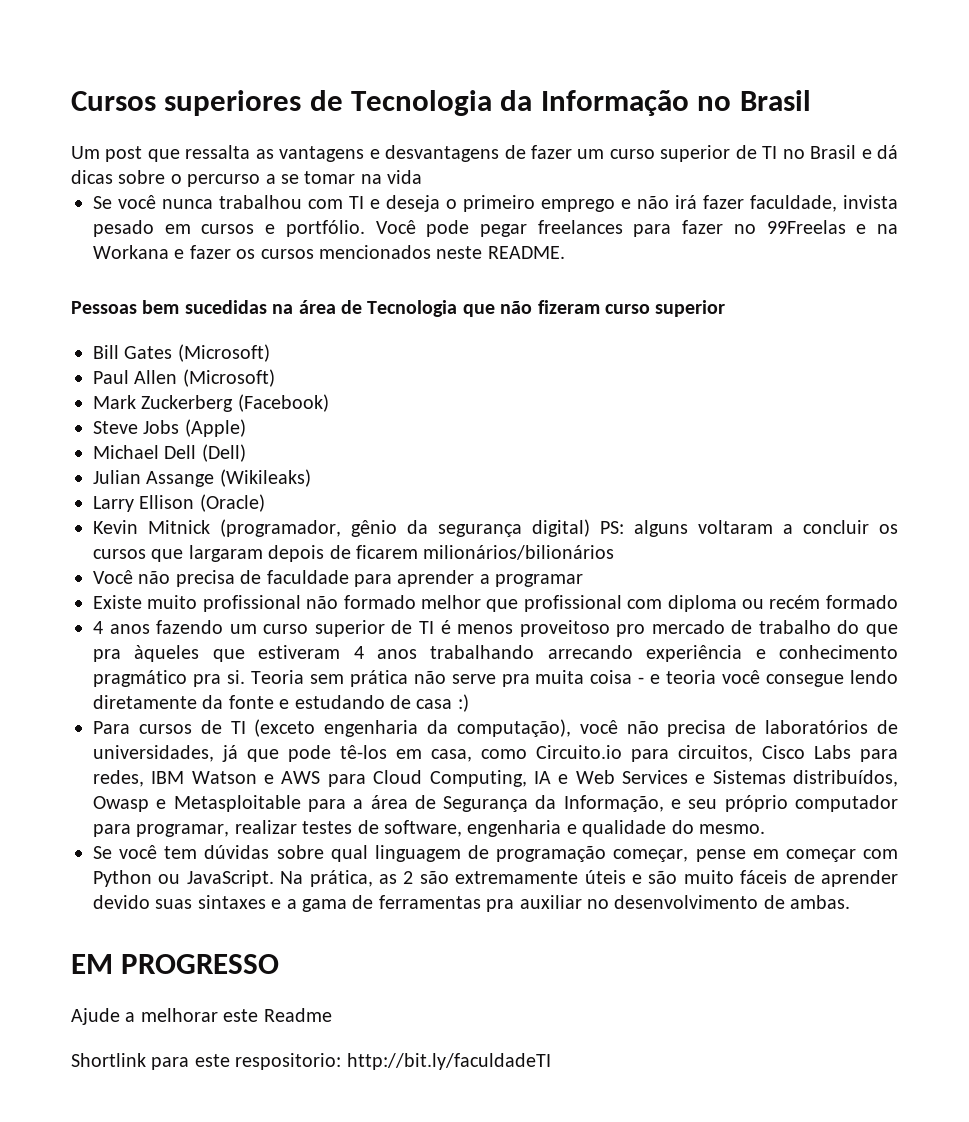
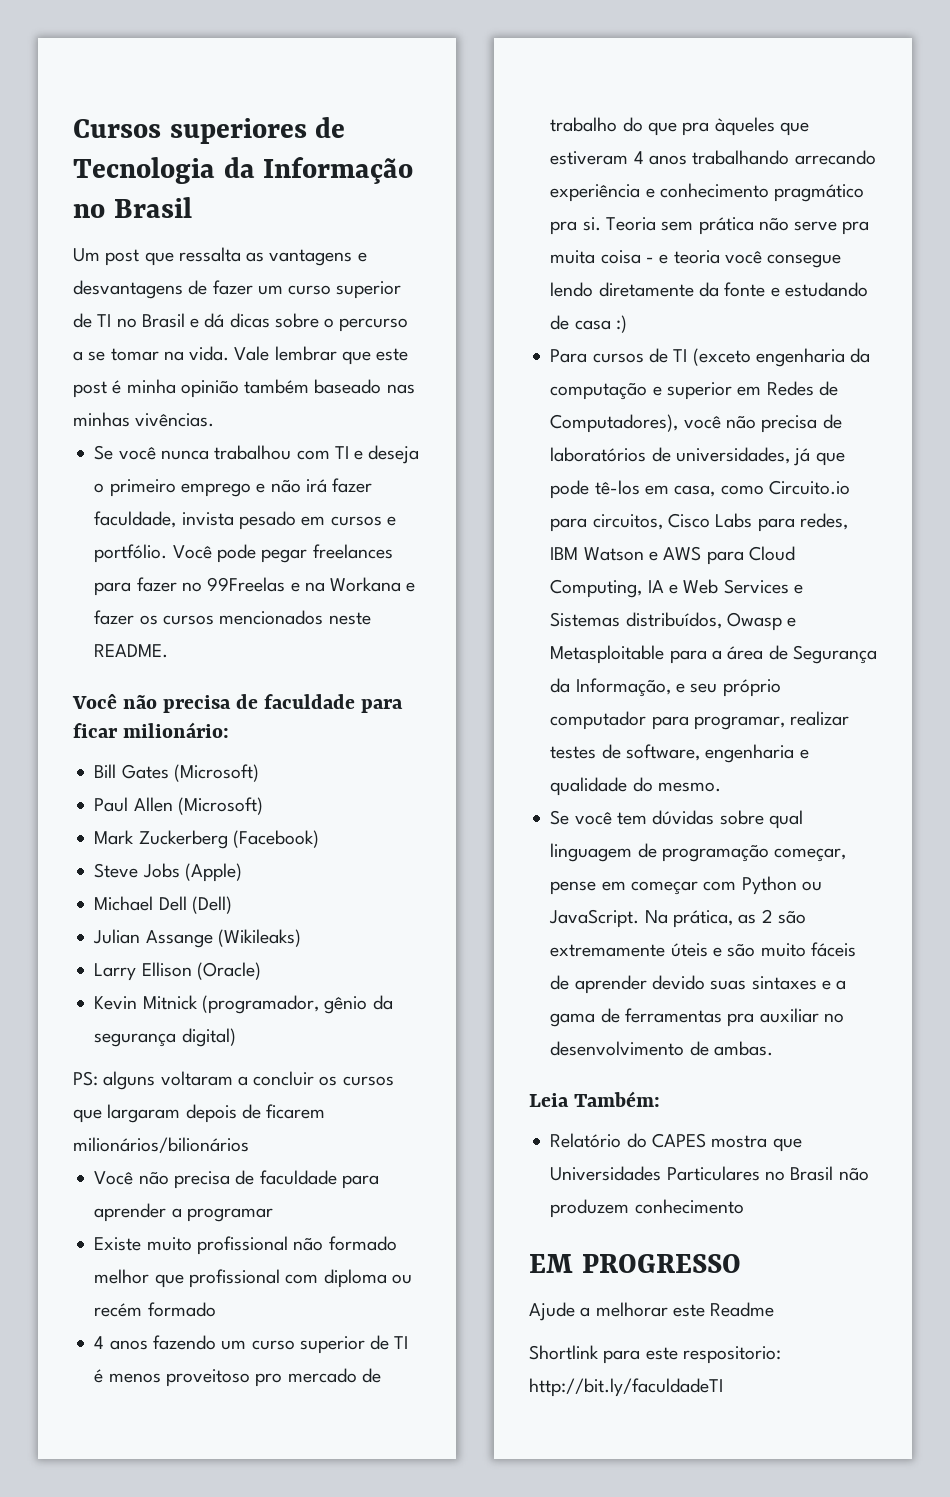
- Um post que ressalta as vantagens e desvantagens de fazer um curso superior de TI no Brasil e dá dicas sobre o percurso a se tomar na vida
+ Um post que ressalta as vantagens e desvantagens de fazer um curso superior de TI no Brasil e dá dicas sobre o percurso a se tomar na vida. Vale lembrar que este post é minha opinião também baseado nas minhas vivências.
- Pessoas bem sucedidas na área de Tecnologia que não fizeram curso superior
+ Você não precisa de faculdade para ficar milionário:
- Kevin Mitnick (programador, gênio da segurança digital) PS: alguns voltaram a concluir os cursos que largaram depois de ficarem milionários/bilionários
+ Kevin Mitnick (programador, gênio da segurança digital)
+ PS: alguns voltaram a concluir os cursos que largaram depois de ficarem milionários/bilionários
- Para cursos de TI (exceto engenharia da computação), você não precisa de laboratórios de universidades, já que pode tê-los em casa, como Circuito.io para circuitos, Cisco Labs para redes, IBM Watson e AWS para Cloud Computing, IA e Web Services e Sistemas distribuídos, Owasp e Metasploitable para a área de Segurança da Informação, e seu próprio computador para programar, realizar testes de software, engenharia e qualidade do mesmo.
+ Para cursos de TI (exceto engenharia da computação e superior em Redes de Computadores), você não precisa de laboratórios de universidades, já que pode tê-los em casa, como Circuito.io para circuitos, Cisco Labs para redes, IBM Watson e AWS para Cloud Computing, IA e Web Services e Sistemas distribuídos, Owasp e Metasploitable para a área de Segurança da Informação, e seu próprio computador para programar, realizar testes de software, engenharia e qualidade do mesmo.
+ Leia Também:
+ Relatório do CAPES mostra que Universidades Particulares no Brasil não produzem conhecimento

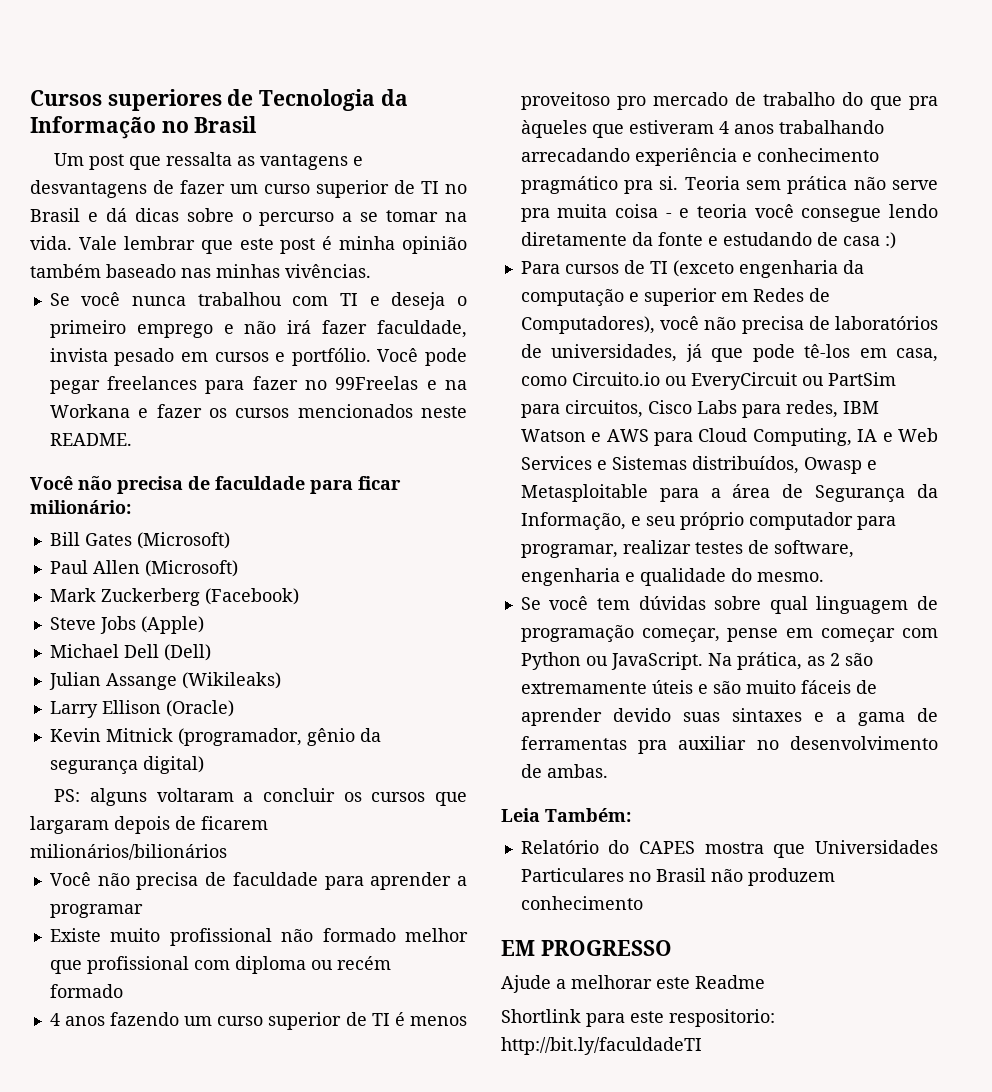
- 4 anos fazendo um curso superior de TI é menos proveitoso pro mercado de trabalho do que pra àqueles que estiveram 4 anos trabalhando arrecando experiência e conhecimento pragmático pra si.
+ 4 anos fazendo um curso superior de TI é menos proveitoso pro mercado de trabalho do que pra àqueles que estiveram 4 anos trabalhando arrecadando experiência e conhecimento pragmático pra si.
- Para cursos de TI (exceto engenharia da computação e superior em Redes de Computadores), você não precisa de laboratórios de universidades, já que pode tê-los em casa, como Circuito.io para circuitos, Cisco Labs para redes, IBM Watson e AWS para Cloud Computing, IA e Web Services e Sistemas distribuídos, Owasp e Metasploitable para a área de Segurança da Informação, e seu próprio computador para programar, realizar testes de software, engenharia e qualidade do mesmo.
+ Para cursos de TI (exceto engenharia da computação e superior em Redes de Computadores), você não precisa de laboratórios de universidades, já que pode tê-los em casa, como Circuito.io ou EveryCircuit ou PartSim para circuitos, Cisco Labs para redes, IBM Watson e AWS para Cloud Computing, IA e Web Services e Sistemas distribuídos, Owasp e Metasploitable para a área de Segurança da Informação, e seu próprio computador para programar, realizar testes de software, engenharia e qualidade do mesmo.

